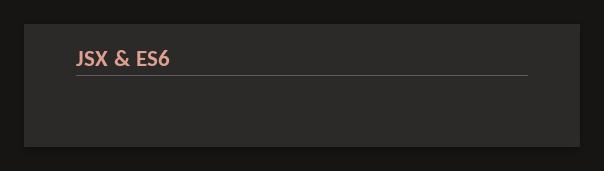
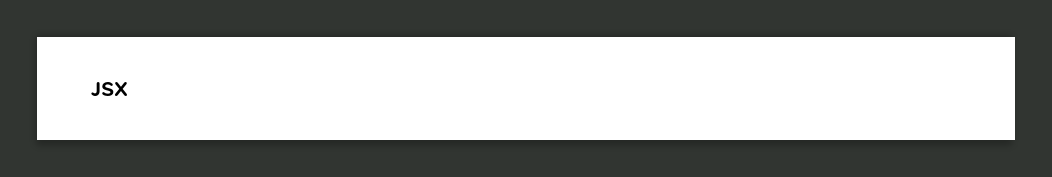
- JSX & ES6
+ JSX

